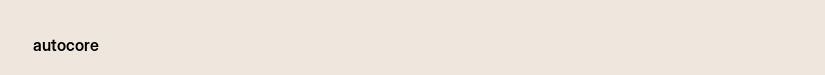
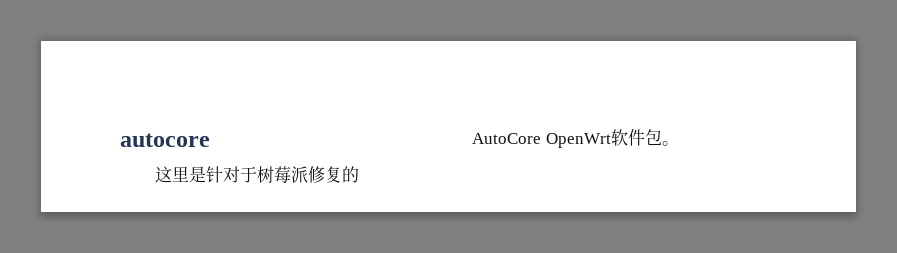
+ 这里是针对于树莓派修复的AutoCore OpenWrt软件包。

